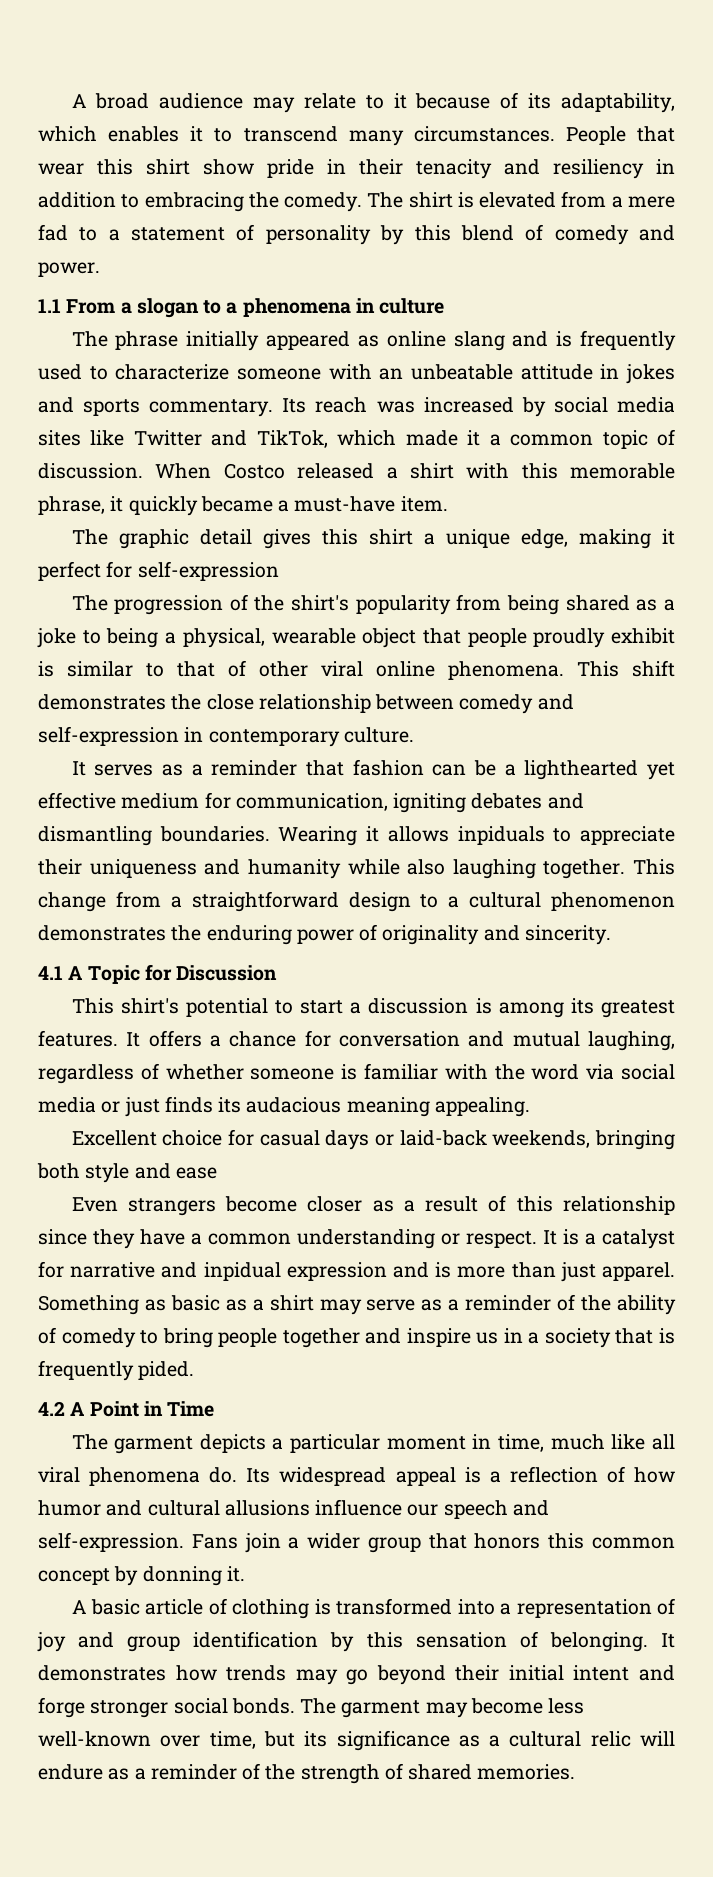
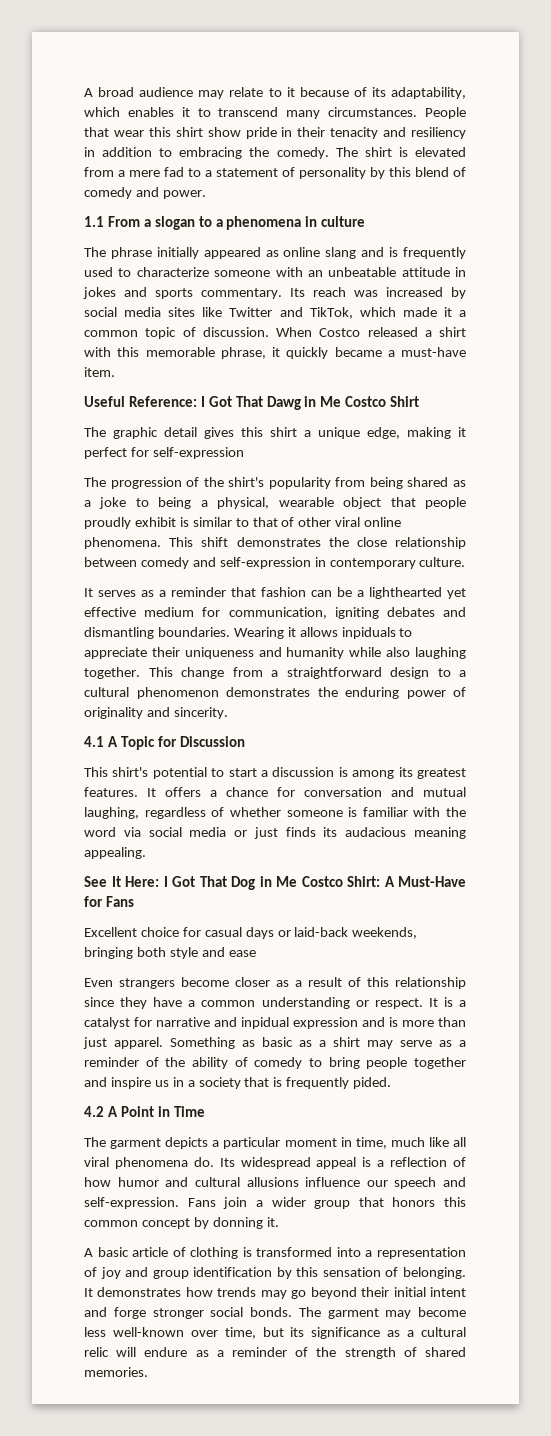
+ Useful Reference: I Got That Dawg in Me Costco Shirt
+ See It Here: I Got That Dog in Me Costco Shirt: A Must-Have for Fans

